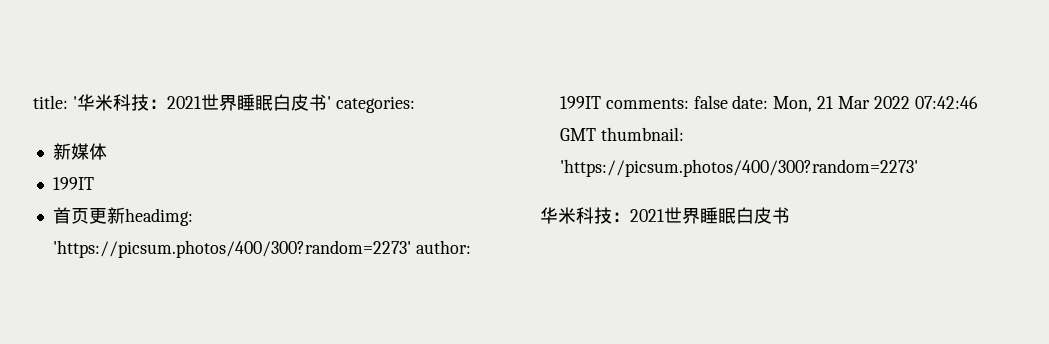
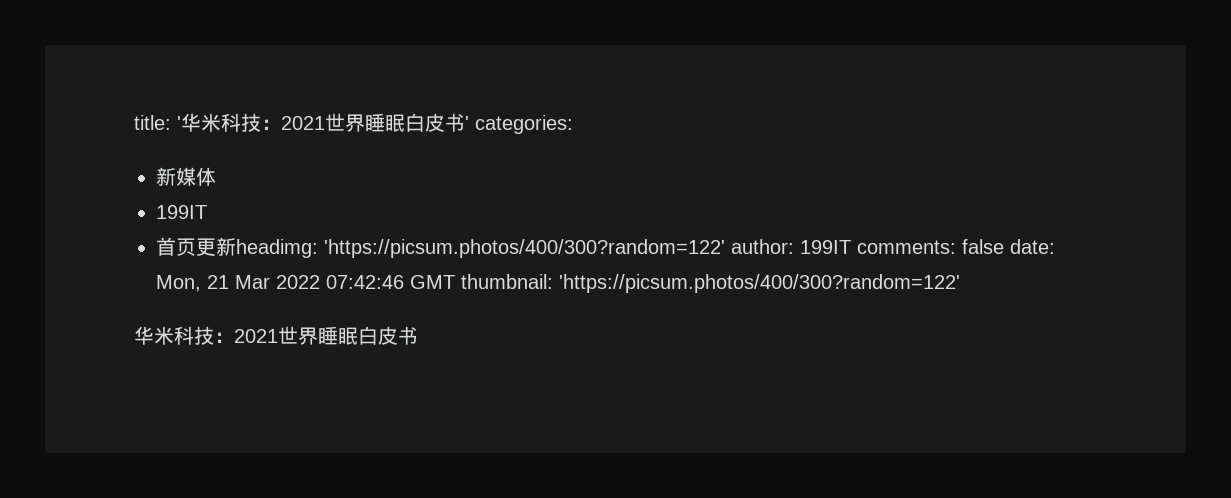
- 首页更新headimg: 'https://picsum.photos/400/300?random=2273' author: 199IT comments: false date: Mon, 21 Mar 2022 07:42:46 GMT thumbnail: 'https://picsum.photos/400/300?random=2273'
+ 首页更新headimg: 'https://picsum.photos/400/300?random=122' author: 199IT comments: false date: Mon, 21 Mar 2022 07:42:46 GMT thumbnail: 'https://picsum.photos/400/300?random=122'

